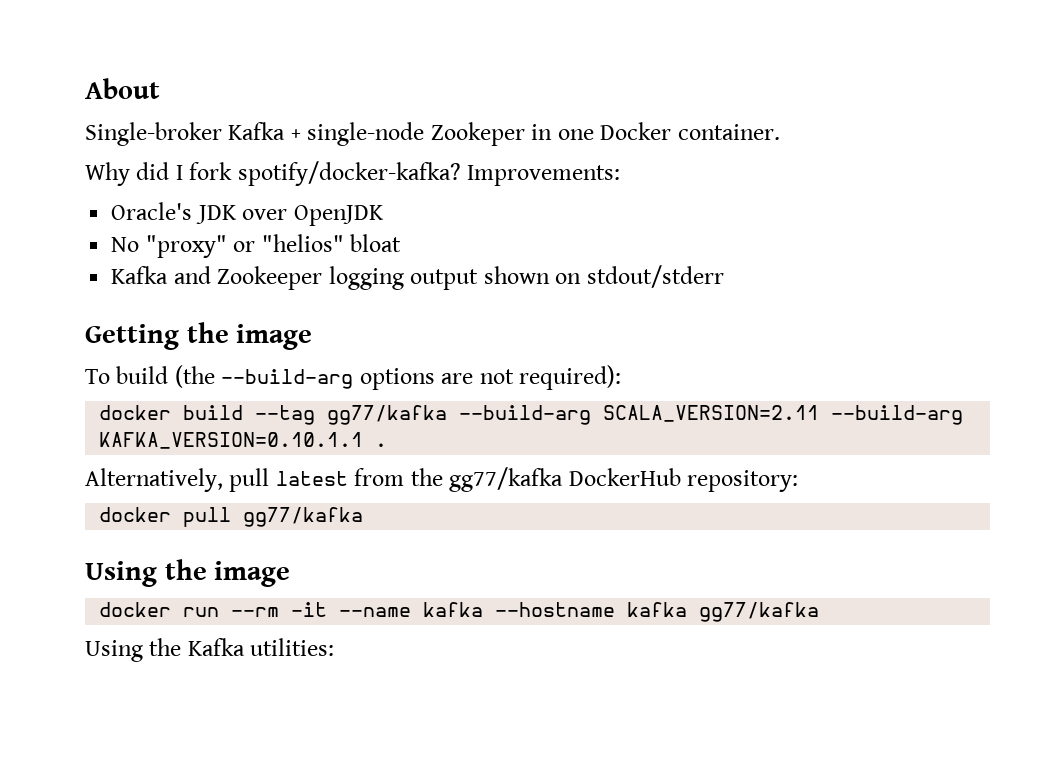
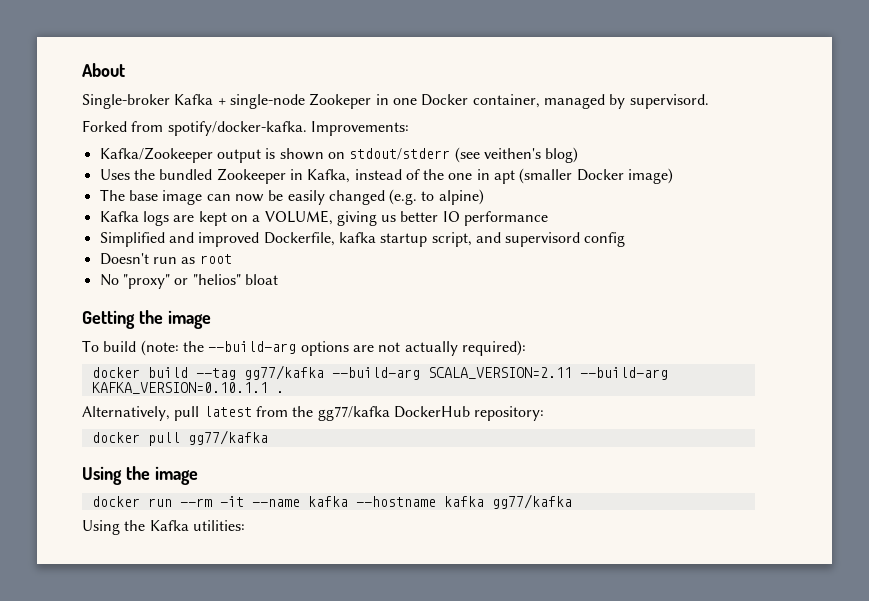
- Single-broker Kafka + single-node Zookeper in one Docker container.
- Why did I fork spotify/docker-kafka? Improvements:
- Oracle's JDK over OpenJDK
+ Single-broker Kafka + single-node Zookeper in one Docker container, managed by supervisord.
+ Forked from spotify/docker-kafka. Improvements:
+ Kafka/Zookeeper output is shown on stdout/stderr (see veithen's blog)
+ Uses the bundled Zookeeper in Kafka, instead of the one in apt (smaller Docker image)
+ The base image can now be easily changed (e.g. to alpine)
+ Kafka logs are kept on a VOLUME, giving us better IO performance
+ Simplified and improved Dockerfile, kafka startup script, and supervisord config
+ Doesn't run as root
- Kafka and Zookeeper logging output shown on stdout/stderr
- To build (the --build-arg options are not required):
+ To build (note: the --build-arg options are not actually required):

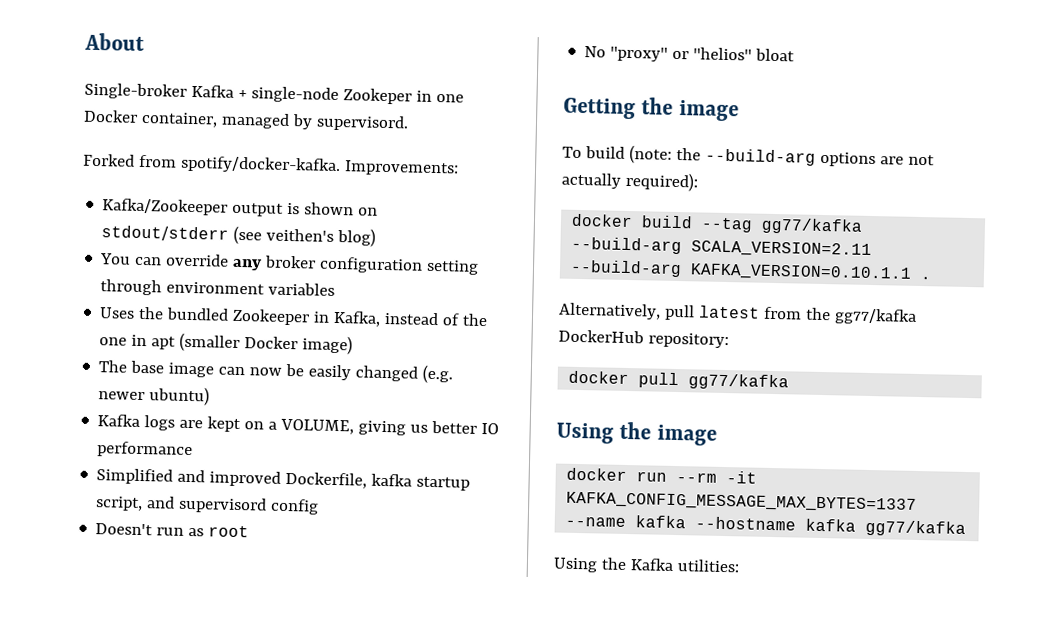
+ You can override any broker configuration setting through environment variables
- The base image can now be easily changed (e.g. to alpine)
+ The base image can now be easily changed (e.g. newer ubuntu)
- docker run --rm -it --name kafka --hostname kafka gg77/kafka
+ docker run --rm -it KAFKA_CONFIG_MESSAGE_MAX_BYTES=1337 --name kafka --hostname kafka gg77/kafka

